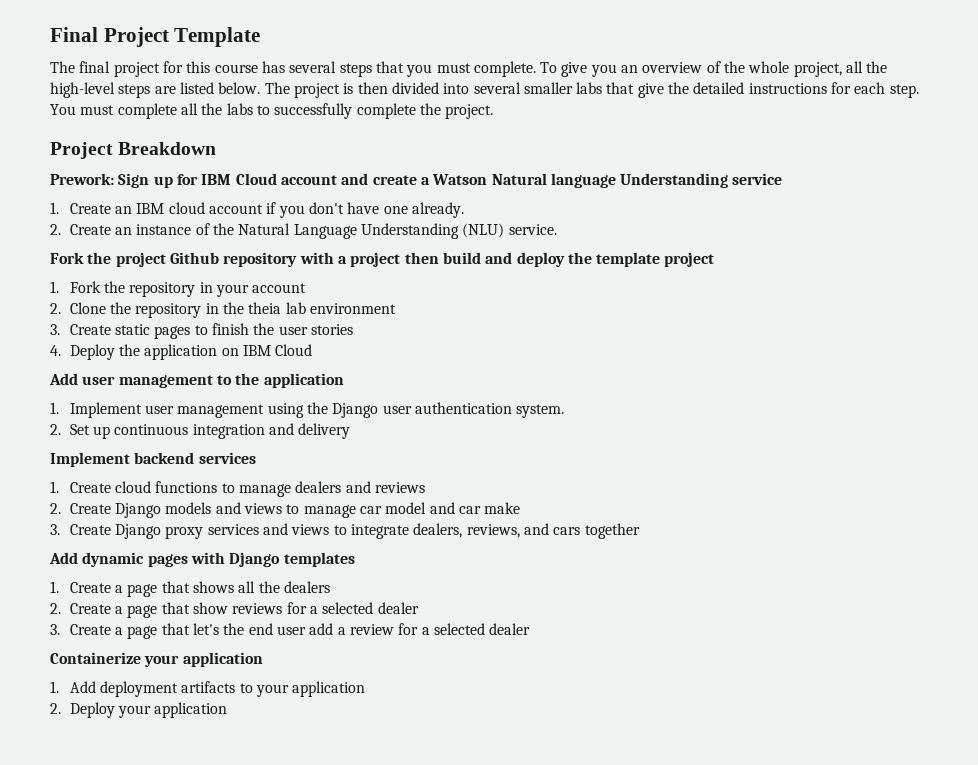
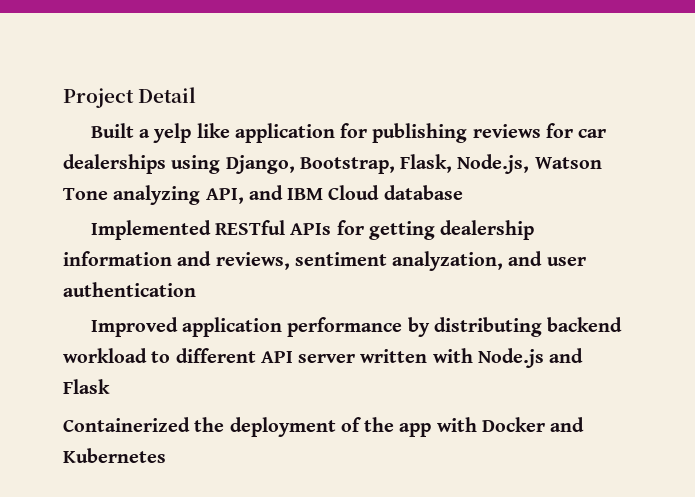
- Final Project Template
- The final project for this course has several steps that you must complete. To give you an overview of the whole project, all the high-level steps are listed below. The project is then divided into several smaller labs that give the detailed instructions for each step. You must complete all the labs to successfully complete the project.
- Project Breakdown
- Prework: Sign up for IBM Cloud account and create a Watson Natural language Understanding service
- 1. Create an IBM cloud account if you don't have one already.
- 2. Create an instance of the Natural Language Understanding (NLU) service.
- Fork the project Github repository with a project then build and deploy the template project
- 1. Fork the repository in your account
- 2. Clone the repository in the theia lab environment
- 3. Create static pages to finish the user stories
- 4. Deploy the application on IBM Cloud
- Add user management to the application
- 1. Implement user management using the Django user authentication system.
- 2. Set up continuous integration and delivery
- Implement backend services
- 1. Create cloud functions to manage dealers and reviews
- 2. Create Django models and views to manage car model and car make
- 3. Create Django proxy services and views to integrate dealers, reviews, and cars together
- Add dynamic pages with Django templates
- 1. Create a page that shows all the dealers
- 2. Create a page that show reviews for a selected dealer
- 3. Create a page that let's the end user add a review for a selected dealer
- Containerize your application
- 1. Add deployment artifacts to your application
- 2. Deploy your application
+ Project Detail
+ Built a yelp like application for publishing reviews for car dealerships using Django, Bootstrap, Flask, Node.js, Watson Tone analyzing API, and IBM Cloud database
+ Implemented RESTful APIs for getting dealership information and reviews, sentiment analyzation, and user authentication
+ Improved application performance by distributing backend workload to different API server written with Node.js and Flask
+ Containerized the deployment of the app with Docker and Kubernetes

